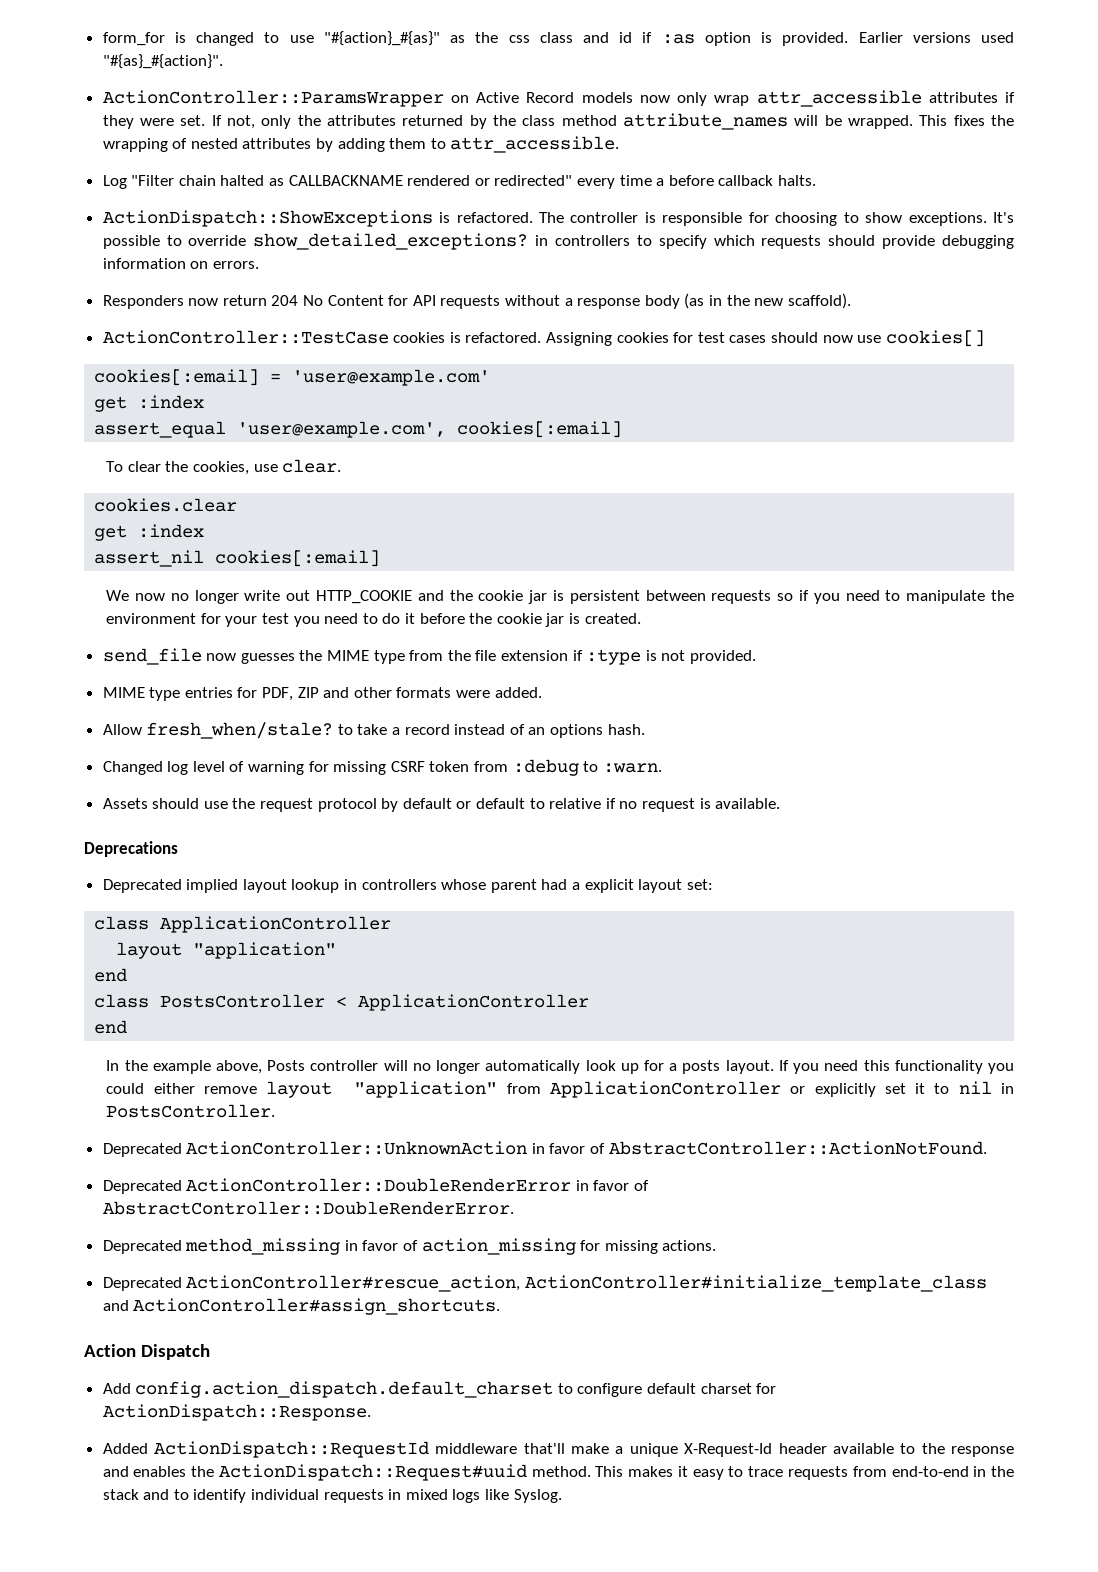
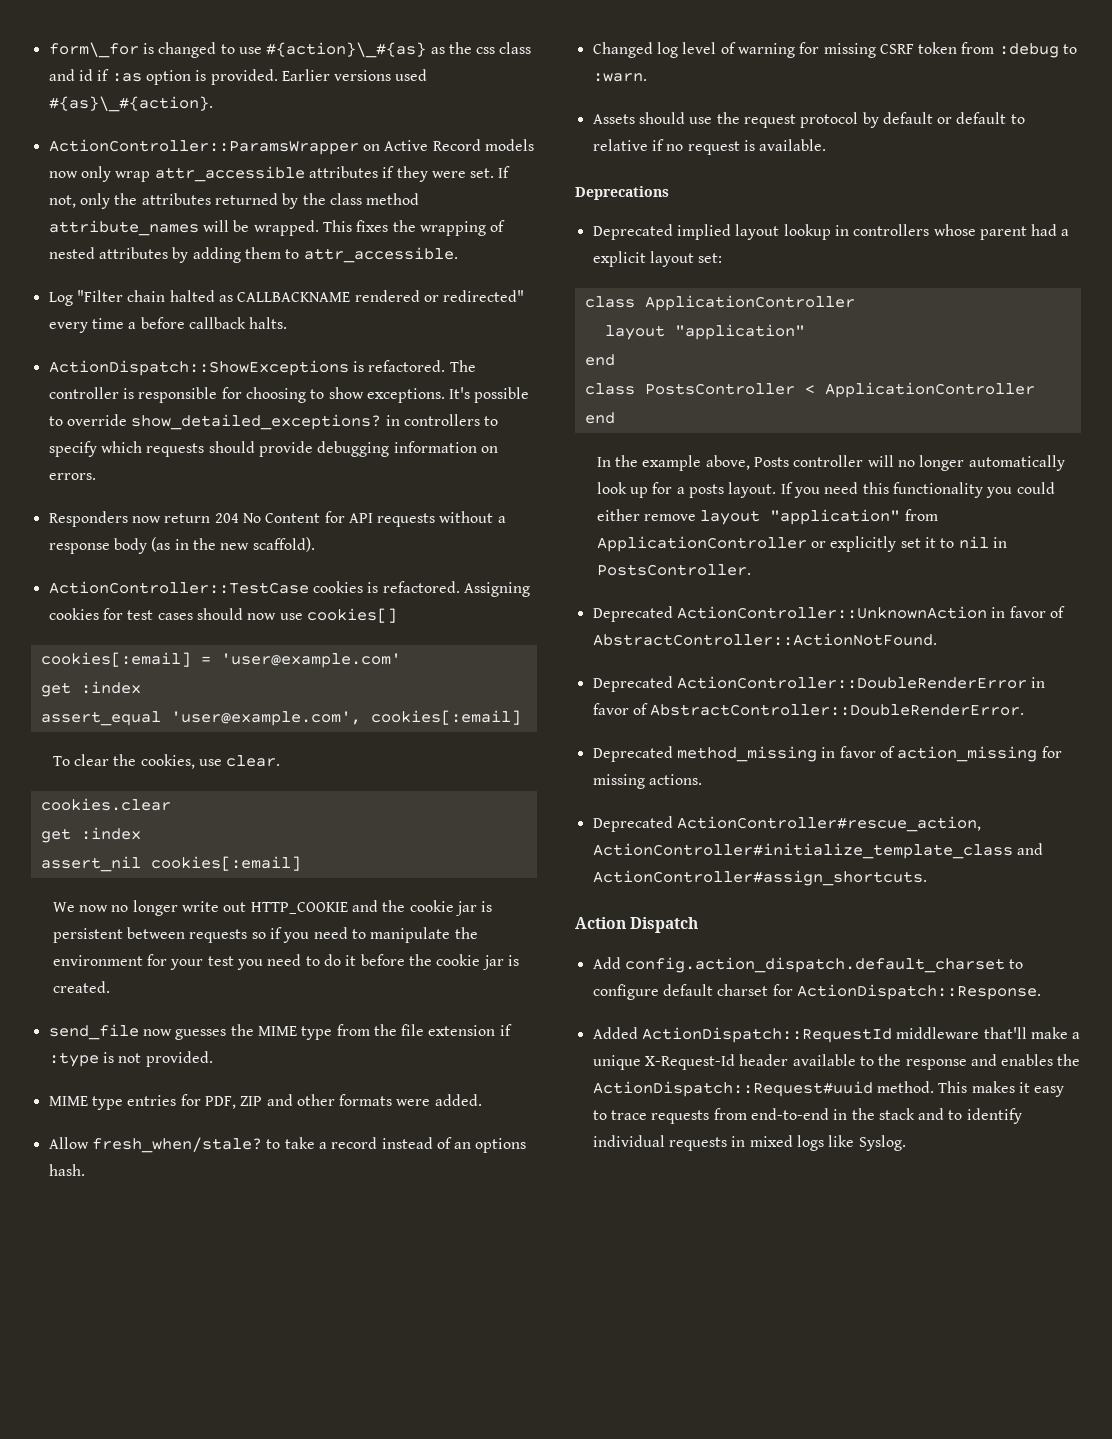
- form_for is changed to use "#{action}_#{as}" as the css class and id if :as option is provided.
+ form\_for is changed to use #{action}\_#{as} as the css class and id if :as option is provided.
- Earlier versions used "#{as}_#{action}".
+ Earlier versions used #{as}\_#{action}.

